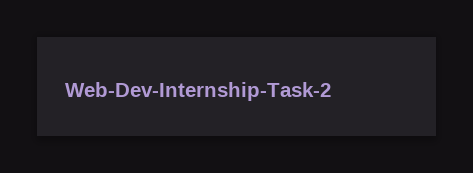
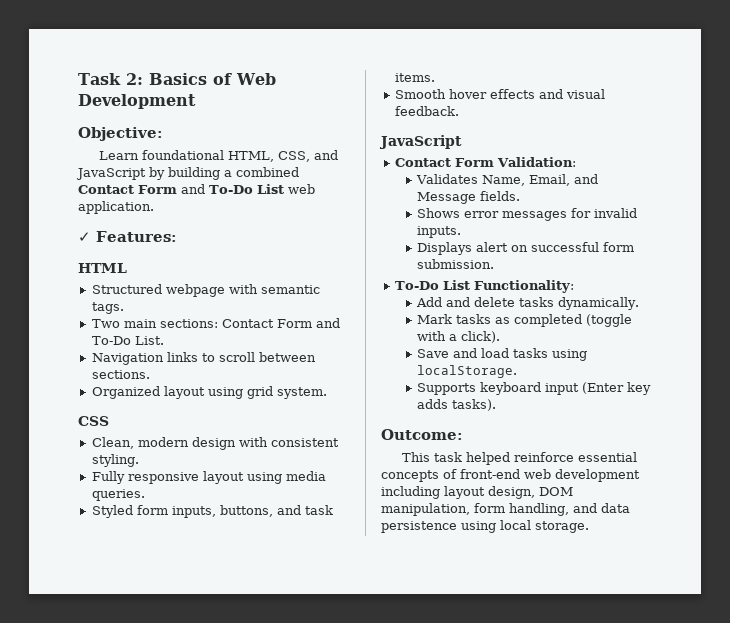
- Web-Dev-Internship-Task-2
+ Task 2: Basics of Web Development
+ Objective:
+ Learn foundational HTML, CSS, and JavaScript by building a combined Contact Form and To-Do List web application.
+ ✓ Features:
+ HTML
+ Structured webpage with semantic tags.
+ Two main sections: Contact Form and To-Do List.
+ Navigation links to scroll between sections.
+ Organized layout using grid system.
+ CSS
+ Clean, modern design with consistent styling.
+ Fully responsive layout using media queries.
+ Styled form inputs, buttons, and task items.
+ Smooth hover effects and visual feedback.
+ JavaScript
+ Contact Form Validation:
+ Validates Name, Email, and Message fields.
+ Shows error messages for invalid inputs.
+ Displays alert on successful form submission.
+ To-Do List Functionality:
+ Add and delete tasks dynamically.
+ Mark tasks as completed (toggle with a click).
+ Save and load tasks using localStorage.
+ Supports keyboard input (Enter key adds tasks).
+ Outcome:
+ This task helped reinforce essential concepts of front-end web development including layout design, DOM manipulation, form handling, and data persistence using local storage.

